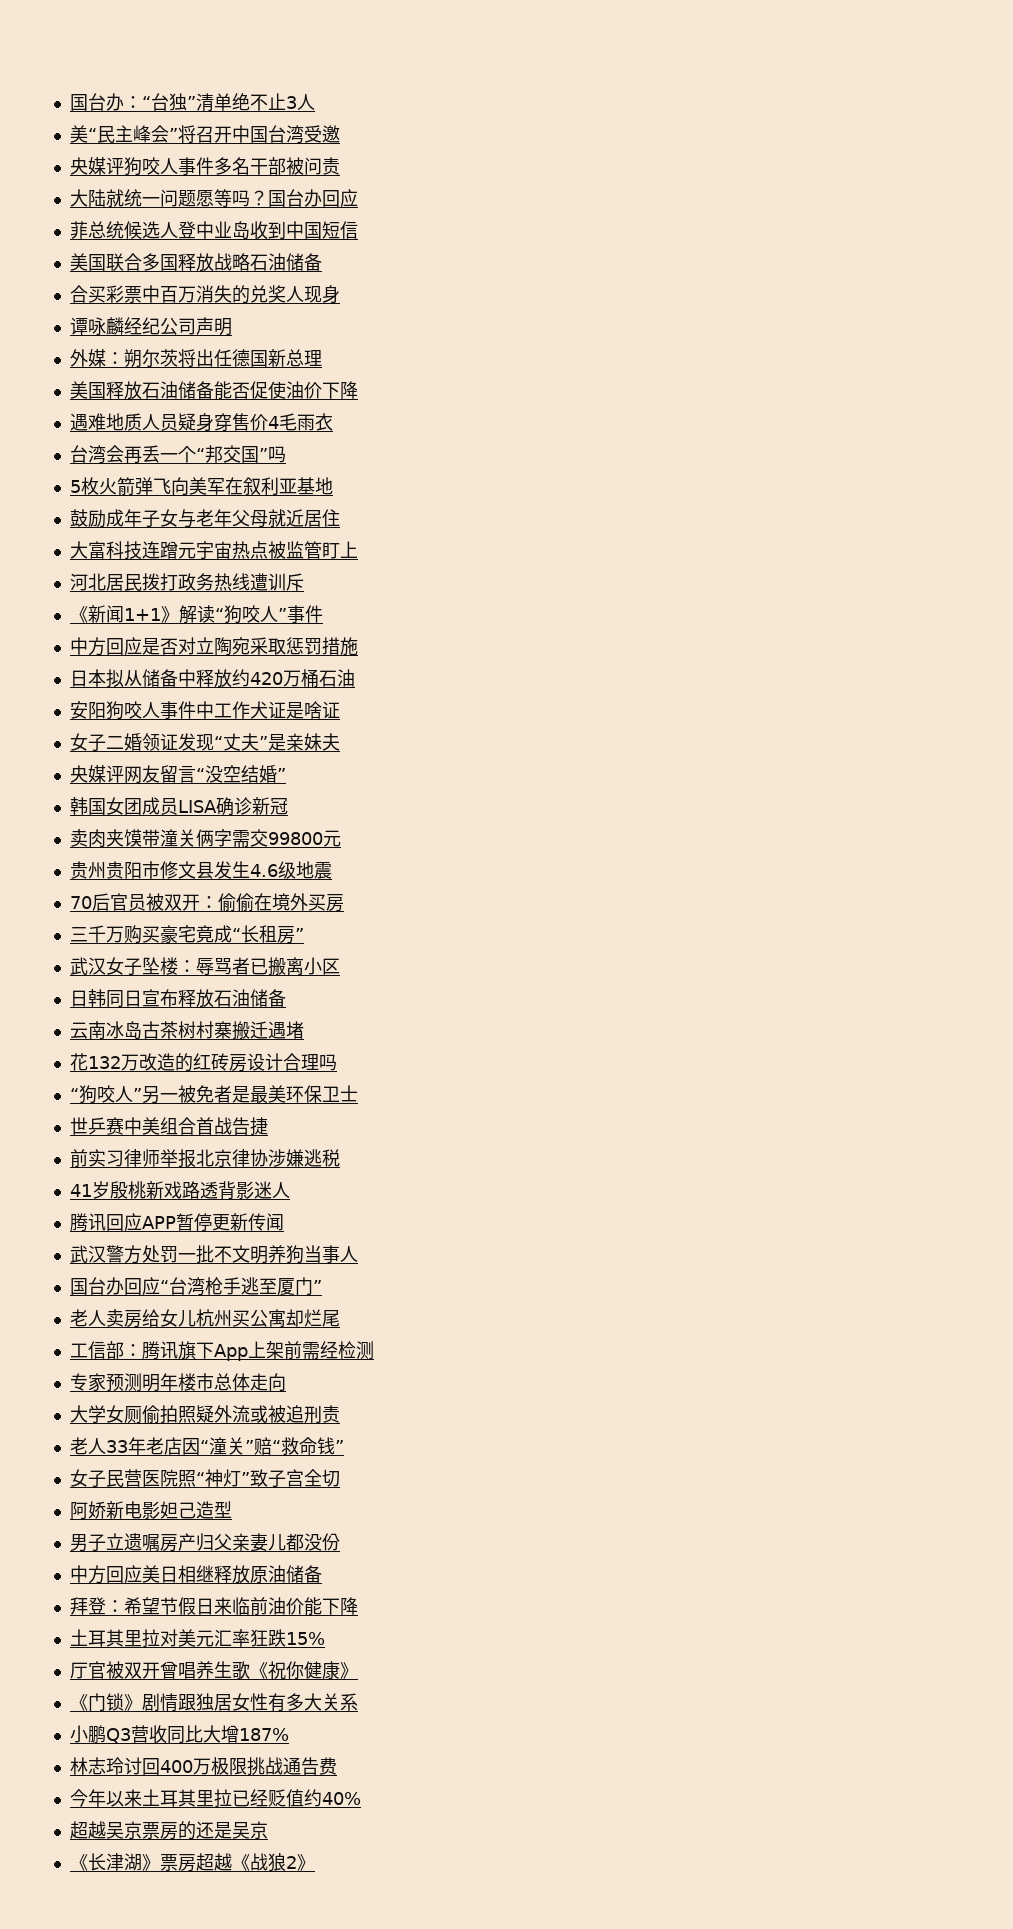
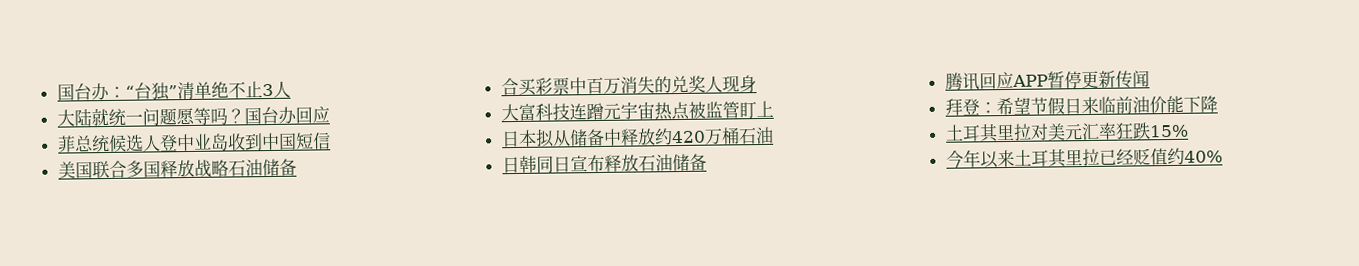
- 美“民主峰会”将召开中国台湾受邀
- 央媒评狗咬人事件多名干部被问责
- 谭咏麟经纪公司声明
- 外媒：朔尔茨将出任德国新总理
- 美国释放石油储备能否促使油价下降
- 遇难地质人员疑身穿售价4毛雨衣
- 台湾会再丢一个“邦交国”吗
- 5枚火箭弹飞向美军在叙利亚基地
- 鼓励成年子女与老年父母就近居住
- 河北居民拨打政务热线遭训斥
- 《新闻1+1》解读“狗咬人”事件
- 中方回应是否对立陶宛采取惩罚措施
- 安阳狗咬人事件中工作犬证是啥证
- 女子二婚领证发现“丈夫”是亲妹夫
- 央媒评网友留言“没空结婚”
- 韩国女团成员LISA确诊新冠
- 卖肉夹馍带潼关俩字需交99800元
- 贵州贵阳市修文县发生4.6级地震
- 70后官员被双开：偷偷在境外买房
- 三千万购买豪宅竟成“长租房”
- 武汉女子坠楼：辱骂者已搬离小区
- 云南冰岛古茶树村寨搬迁遇堵
- 花132万改造的红砖房设计合理吗
- “狗咬人”另一被免者是最美环保卫士
- 世乒赛中美组合首战告捷
- 前实习律师举报北京律协涉嫌逃税
- 41岁殷桃新戏路透背影迷人
- 武汉警方处罚一批不文明养狗当事人
- 国台办回应“台湾枪手逃至厦门”
- 老人卖房给女儿杭州买公寓却烂尾
- 工信部：腾讯旗下App上架前需经检测
- 专家预测明年楼市总体走向
- 大学女厕偷拍照疑外流或被追刑责
- 老人33年老店因“潼关”赔“救命钱”
- 女子民营医院照“神灯”致子宫全切
- 阿娇新电影妲己造型
- 男子立遗嘱房产归父亲妻儿都没份
- 中方回应美日相继释放原油储备
- 厅官被双开曾唱养生歌《祝你健康》
- 《门锁》剧情跟独居女性有多大关系
- 小鹏Q3营收同比大增187%
- 林志玲讨回400万极限挑战通告费
- 超越吴京票房的还是吴京
- 《长津湖》票房超越《战狼2》

